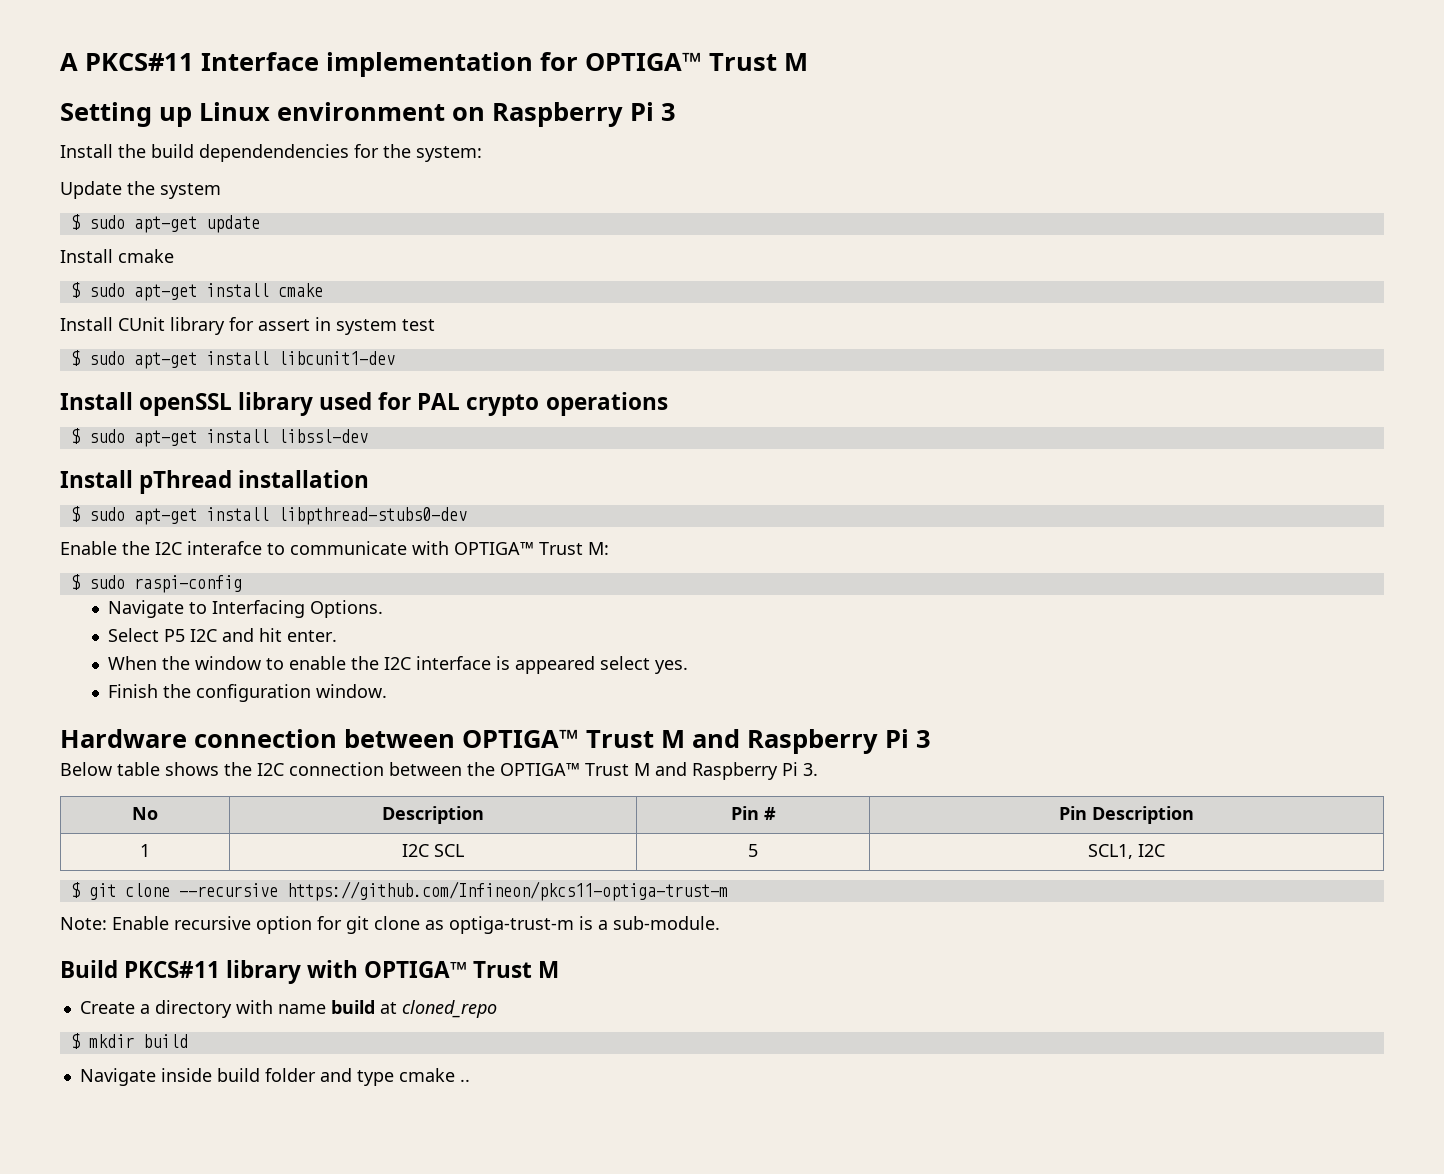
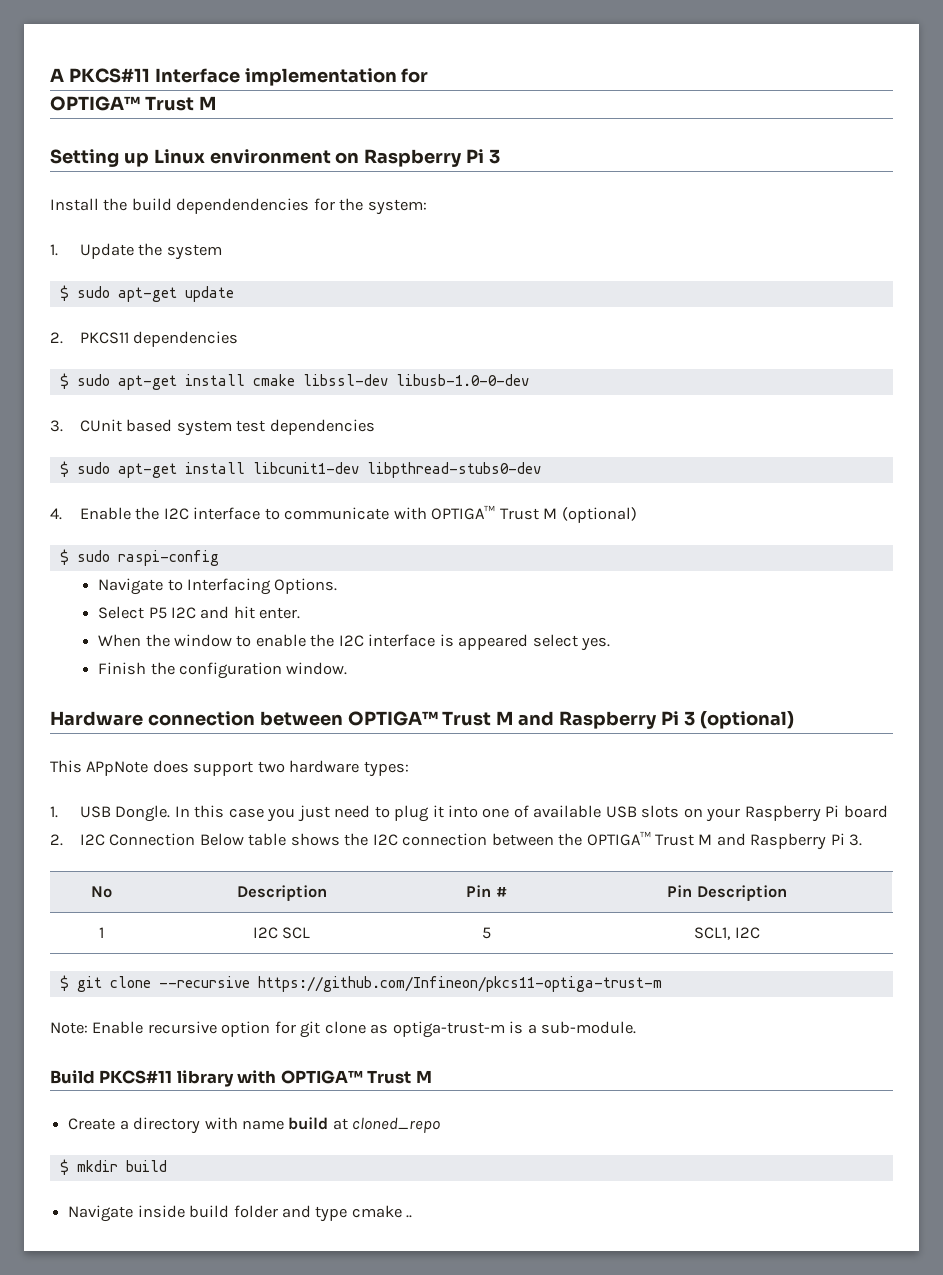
- A PKCS#11 Interface implementation for OPTIGA™ Trust M
+ A PKCS#11 Interface implementation for
+ OPTIGA™ Trust M
- Update the system
+ 1. Update the system
- Install cmake
+ 2. PKCS11 dependencies
- $ sudo apt-get install cmake
- Install CUnit library for assert in system test
+ $ sudo apt-get install cmake libssl-dev libusb-1.0-0-dev
+ 3. CUnit based system test dependencies
- $ sudo apt-get install libcunit1-dev
- Install openSSL library used for PAL crypto operations
- $ sudo apt-get install libssl-dev
- Install pThread installation
- $ sudo apt-get install libpthread-stubs0-dev
+ $ sudo apt-get install libcunit1-dev libpthread-stubs0-dev
- Enable the I2C interafce to communicate with OPTIGA™ Trust M:
+ 4. Enable the I2C interface to communicate with OPTIGA™ Trust M (optional)
- Hardware connection between OPTIGA™ Trust M and Raspberry Pi 3
- Below table shows the I2C connection between the OPTIGA™ Trust M and Raspberry Pi 3.
+ Hardware connection between OPTIGA™ Trust M and Raspberry Pi 3 (optional)
+ This APpNote does support two hardware types:
+ 1. USB Dongle. In this case you just need to plug it into one of available USB slots on your Raspberry Pi board
+ 2. I2C Connection Below table shows the I2C connection between the OPTIGA™ Trust M and Raspberry Pi 3.

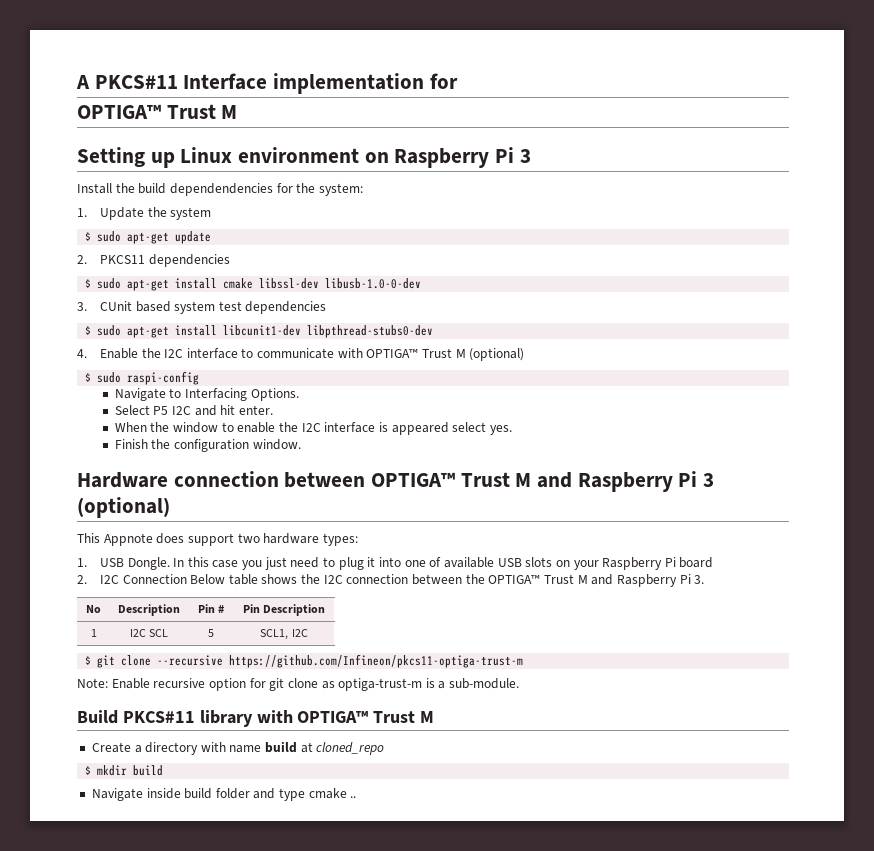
- This APpNote does support two hardware types:
+ This Appnote does support two hardware types:

